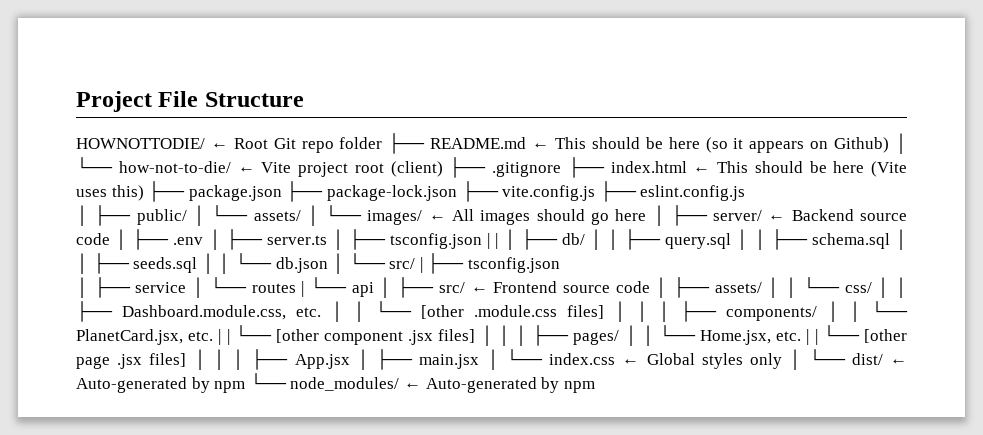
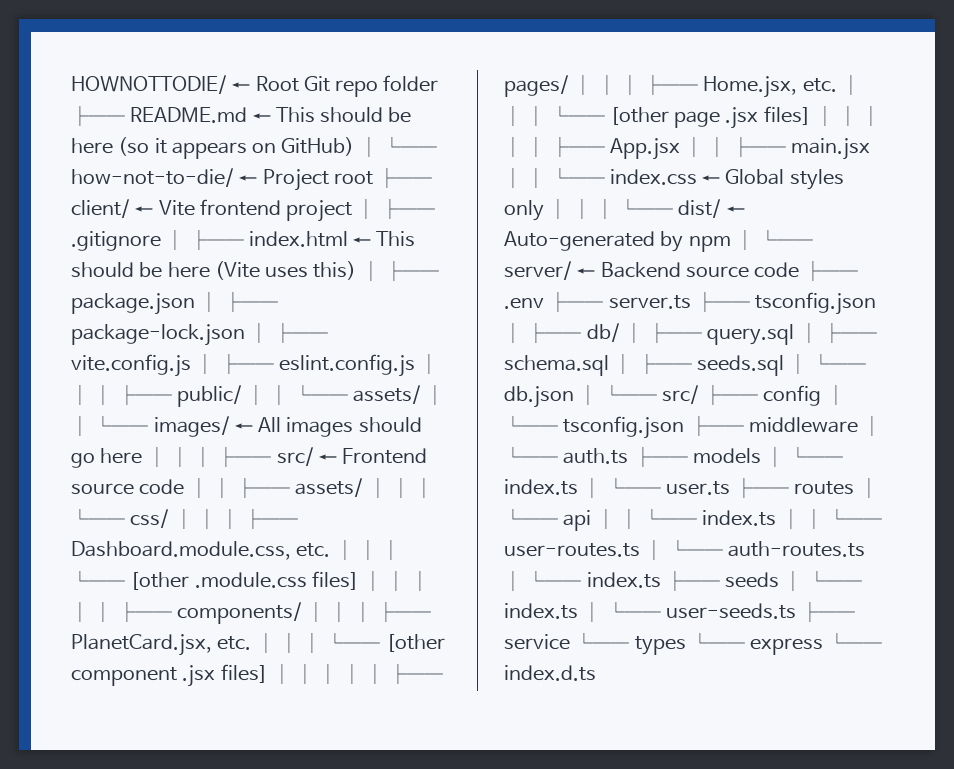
- Project File Structure
- HOWNOTTODIE/ ← Root Git repo folder ├── README.md ← This should be here (so it appears on Github) │ └── how-not-to-die/ ← Vite project root (client) ├── .gitignore ├── index.html ← This should be here (Vite uses this) ├── package.json ├── package-lock.json ├── vite.config.js ├── eslint.config.js
- │ ├── public/ │ └── assets/ │ └── images/ ← All images should go here │ ├── server/ ← Backend source code │ ├── .env │ ├── server.ts │ ├── tsconfig.json | | │ ├── db/ │ │ ├── query.sql │ │ ├── schema.sql │ │ ├── seeds.sql │ │ └── db.json │ └── src/ | ├── tsconfig.json
- │ ├── service │ └── routes | └── api │ ├── src/ ← Frontend source code │ ├── assets/ │ │ └── css/ │ │ ├── Dashboard.module.css, etc. │ │ └── [other .module.css files] │ │ │ ├── components/ │ │ └── PlanetCard.jsx, etc. | | └── [other component .jsx files] │ │ │ ├── pages/ │ │ └── Home.jsx, etc. | | └── [other page .jsx files] │ │ │ ├── App.jsx │ ├── main.jsx │ └── index.css ← Global styles only │ └── dist/ ← Auto-generated by npm └── node_modules/ ← Auto-generated by npm
+ HOWNOTTODIE/ ← Root Git repo folder ├── README.md ← This should be here (so it appears on GitHub) │ └── how-not-to-die/ ← Project root ├── client/ ← Vite frontend project │ ├── .gitignore │ ├── index.html ← This should be here (Vite uses this) │ ├── package.json │ ├── package-lock.json │ ├── vite.config.js │ ├── eslint.config.js │ │ │ ├── public/ │ │ └── assets/ │ │ └── images/ ← All images should go here │ │ │ ├── src/ ← Frontend source code │ │ ├── assets/ │ │ │ └── css/ │ │ │ ├── Dashboard.module.css, etc. │ │ │ └── [other .module.css files] │ │ │ │ │ ├── components/ │ │ │ ├── PlanetCard.jsx, etc. │ │ │ └── [other component .jsx files] │ │ │ │ │ ├── pages/ │ │ │ ├── Home.jsx, etc. │ │ │ └── [other page .jsx files] │ │ │ │ │ ├── App.jsx │ │ ├── main.jsx │ │ └── index.css ← Global styles only │ │ │ └── dist/ ← Auto-generated by npm │ └── server/ ← Backend source code ├── .env ├── server.ts ├── tsconfig.json │ ├── db/ │ ├── query.sql │ ├── schema.sql │ ├── seeds.sql │ └── db.json │ └── src/ ├── config │ └── tsconfig.json ├── middleware │ └── auth.ts ├── models │ └── index.ts │ └── user.ts ├── routes │ └── api │ │ └── index.ts │ │ └── user-routes.ts │ └── auth-routes.ts │ └── index.ts ├── seeds │ └── index.ts │ └── user-seeds.ts ├── service └── types └── express └── index.d.ts

